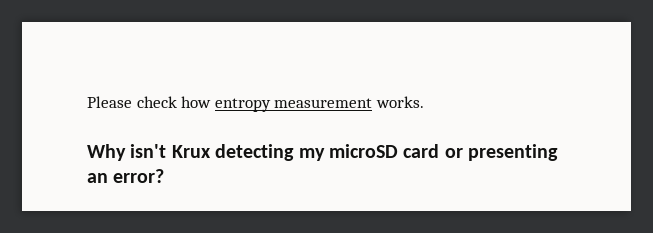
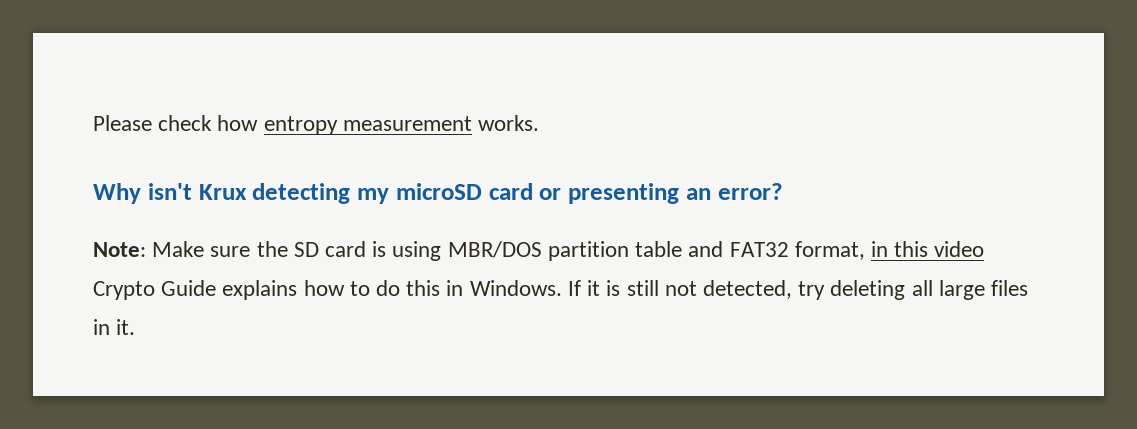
+ Note: Make sure the SD card is using MBR/DOS partition table and FAT32 format, in this video Crypto Guide explains how to do this in Windows. If it is still not detected, try deleting all large files in it.

